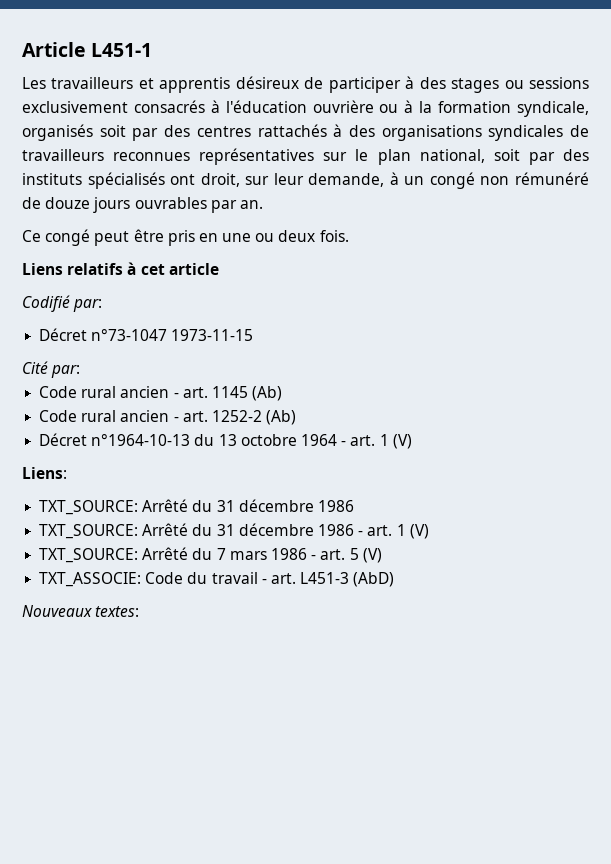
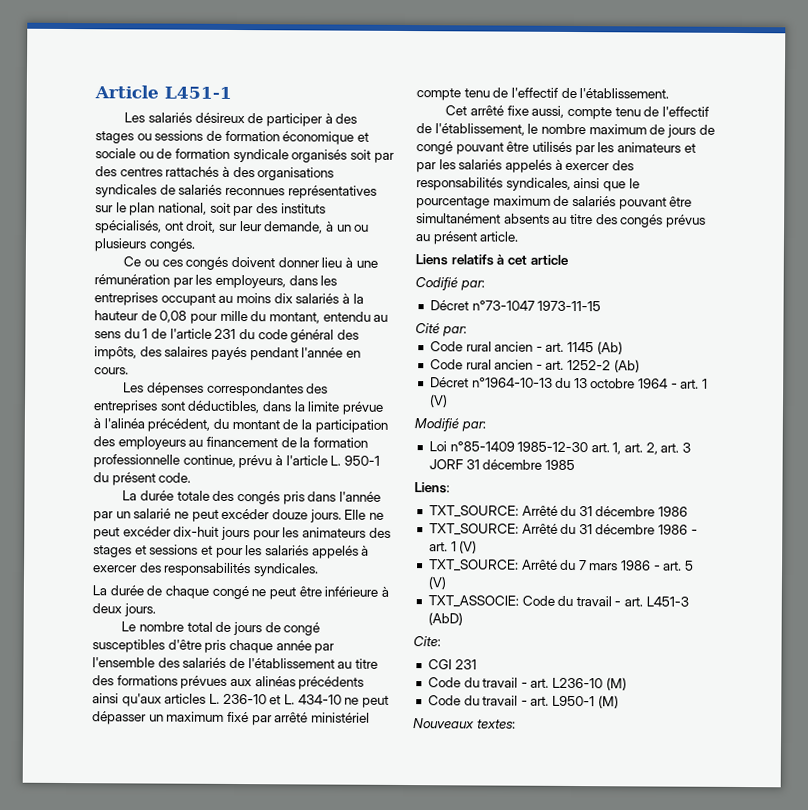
- Les travailleurs et apprentis désireux de participer à des stages ou sessions exclusivement consacrés à l'éducation ouvrière ou à la formation syndicale, organisés soit par des centres rattachés à des organisations syndicales de travailleurs reconnues représentatives sur le plan national, soit par des instituts spécialisés ont droit, sur leur demande, à un congé non rémunéré de douze jours ouvrables par an.
- Ce congé peut être pris en une ou deux fois.
+ Les salariés désireux de participer à des stages ou sessions de formation économique et sociale ou de formation syndicale organisés soit par des centres rattachés à des organisations syndicales de salariés reconnues représentatives sur le plan national, soit par des instituts spécialisés, ont droit, sur leur demande, à un ou plusieurs congés.
+ Ce ou ces congés doivent donner lieu à une rémunération par les employeurs, dans les entreprises occupant au moins dix salariés à la hauteur de 0,08 pour mille du montant, entendu au sens du 1 de l'article 231 du code général des impôts, des salaires payés pendant l'année en cours.
+ Les dépenses correspondantes des entreprises sont déductibles, dans la limite prévue à l'alinéa précédent, du montant de la participation des employeurs au financement de la formation professionnelle continue, prévu à l'article L. 950-1 du présent code.
+ La durée totale des congés pris dans l'année par un salarié ne peut excéder douze jours. Elle ne peut excéder dix-huit jours pour les animateurs des stages et sessions et pour les salariés appelés à exercer des responsabilités syndicales.
+ La durée de chaque congé ne peut être inférieure à deux jours.
+ Le nombre total de jours de congé susceptibles d'être pris chaque année par l'ensemble des salariés de l'établissement au titre des formations prévues aux alinéas précédents ainsi qu'aux articles L. 236-10 et L. 434-10 ne peut dépasser un maximum fixé par arrêté ministériel compte tenu de l'effectif de l'établissement.
+ Cet arrêté fixe aussi, compte tenu de l'effectif de l'établissement, le nombre maximum de jours de congé pouvant être utilisés par les animateurs et par les salariés appelés à exercer des responsabilités syndicales, ainsi que le pourcentage maximum de salariés pouvant être simultanément absents au titre des congés prévus au présent article.
+ Modifié par:
+ Loi n°85-1409 1985-12-30 art. 1, art. 2, art. 3 JORF 31 décembre 1985
+ Cite:
+ CGI 231
+ Code du travail - art. L236-10 (M)
+ Code du travail - art. L950-1 (M)

